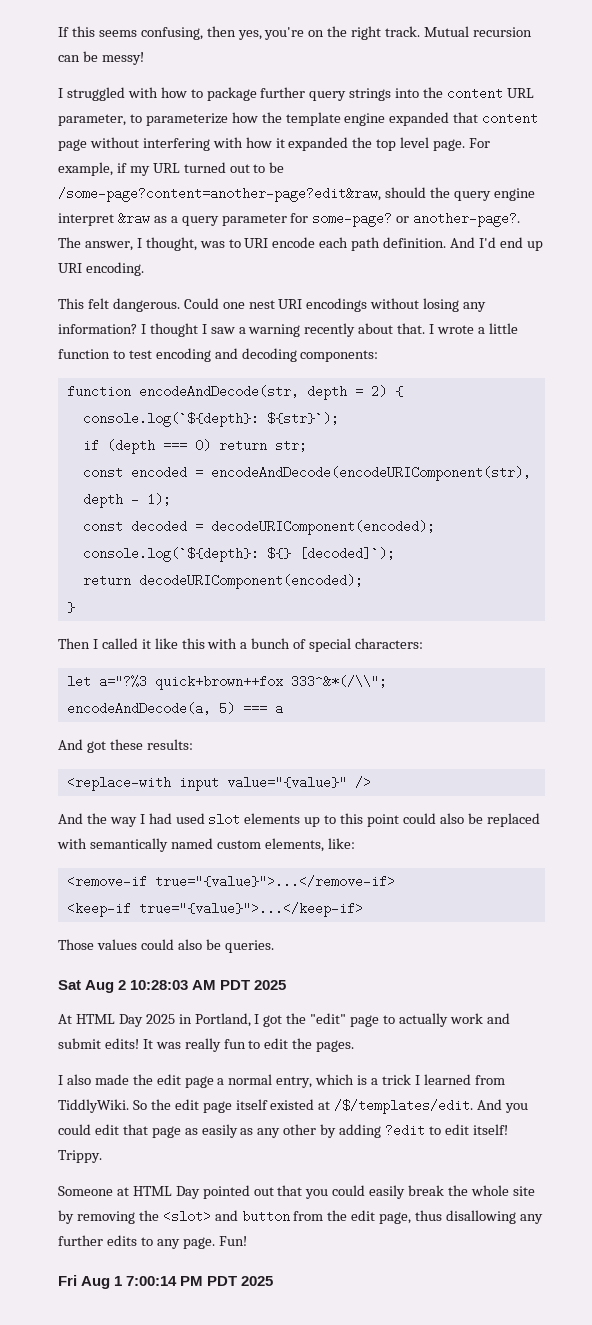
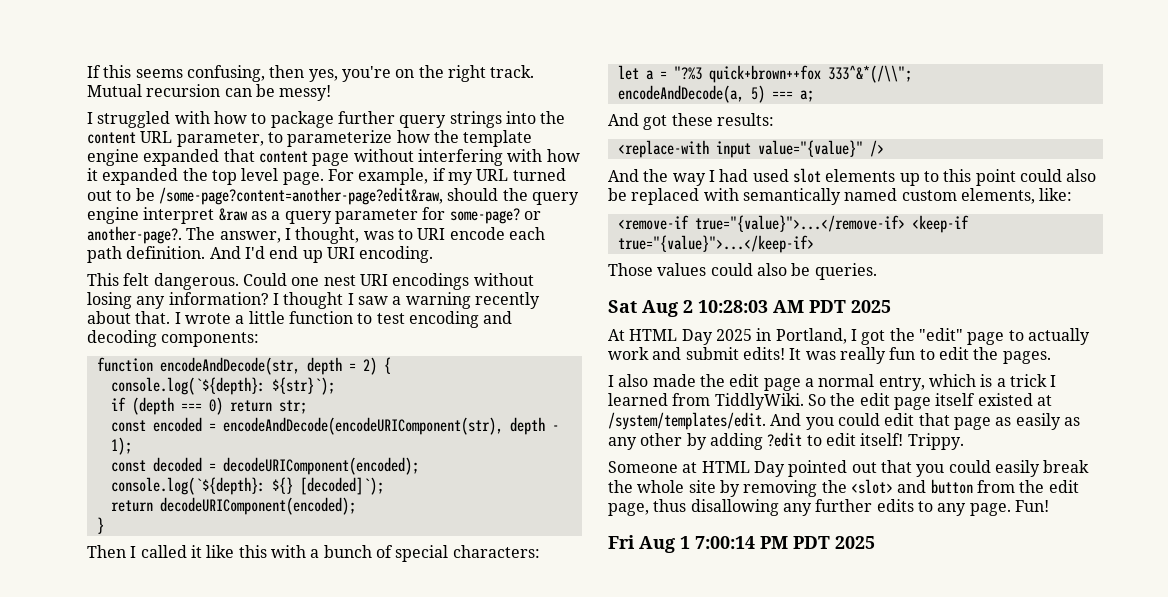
- let a="?%3 quick+brown++fox 333^&*(/\\";
+ let a = "?%3 quick+brown++fox 333^&*(/\\";
- encodeAndDecode(a, 5) === a
+ encodeAndDecode(a, 5) === a;
- <remove-if true="{value}">...</remove-if>
- <keep-if true="{value}">...</keep-if>
+ <remove-if true="{value}">...</remove-if> <keep-if true="{value}">...</keep-if>
- So the edit page itself existed at /$/templates/edit.
+ So the edit page itself existed at /system/templates/edit.

